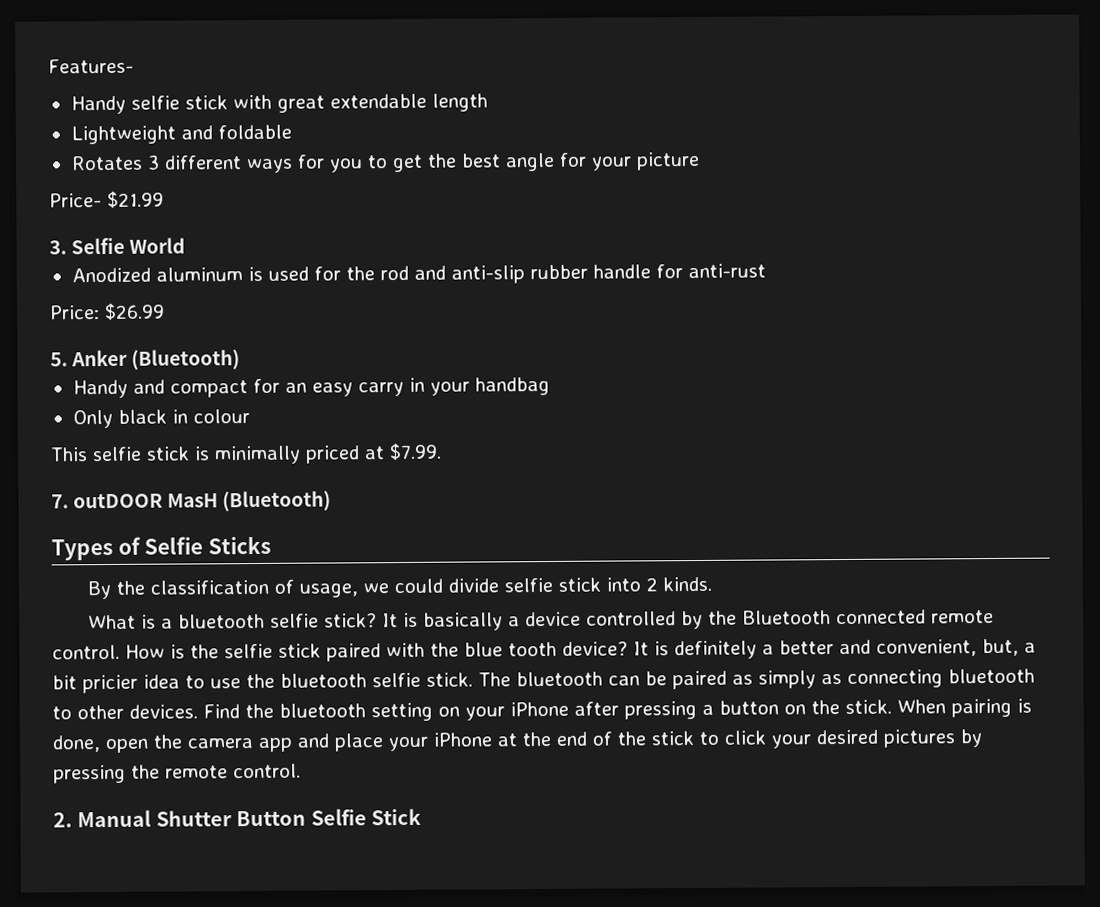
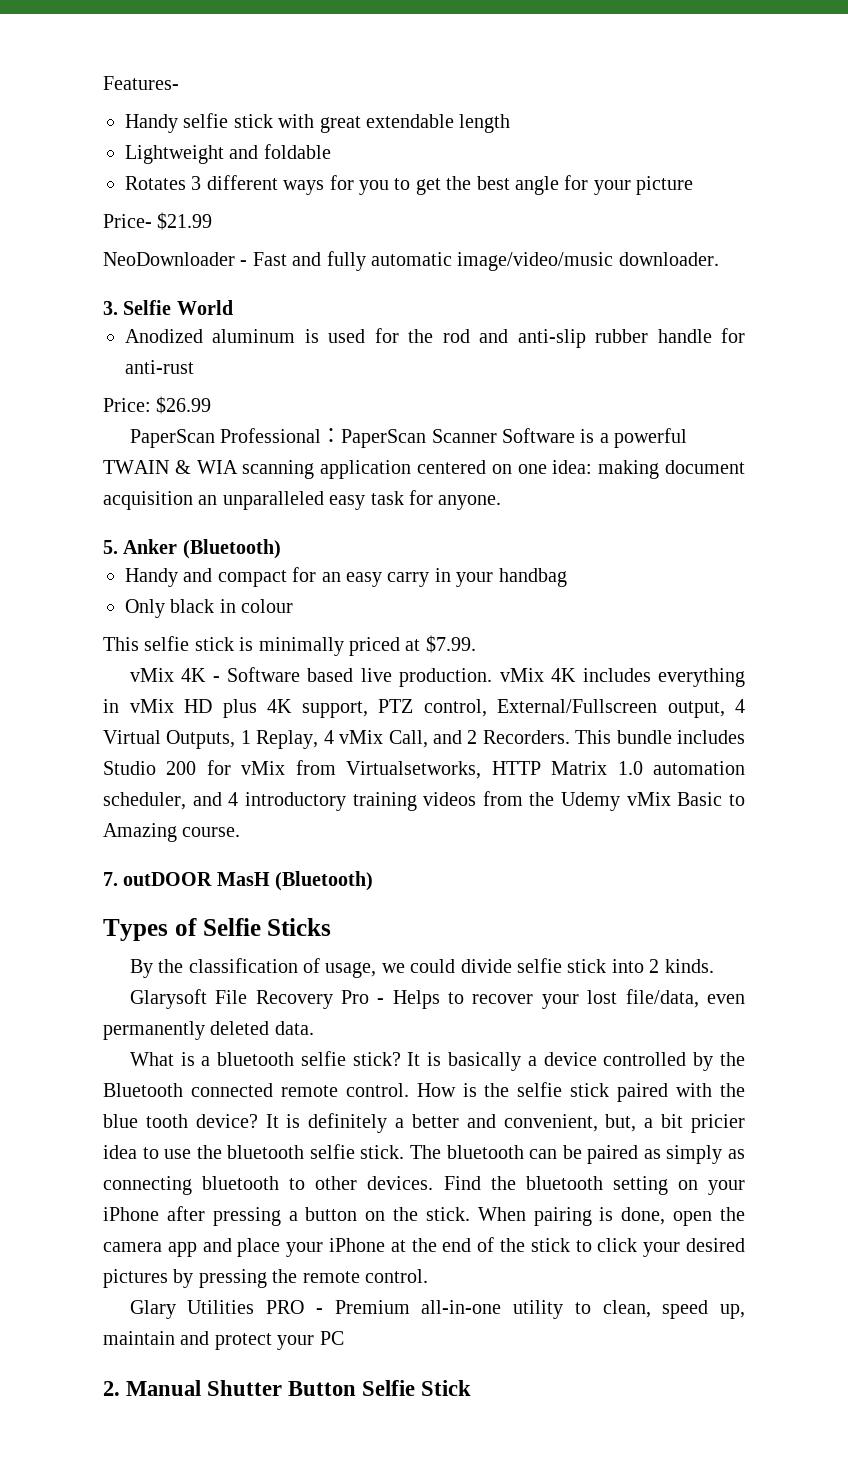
+ NeoDownloader - Fast and fully automatic image/video/music downloader.
+ PaperScan Professional：PaperScan Scanner Software is a powerful TWAIN & WIA scanning application centered on one idea: making document acquisition an unparalleled easy task for anyone.
+ vMix 4K - Software based live production. vMix 4K includes everything in vMix HD plus 4K support, PTZ control, External/Fullscreen output, 4 Virtual Outputs, 1 Replay, 4 vMix Call, and 2 Recorders. This bundle includes Studio 200 for vMix from Virtualsetworks, HTTP Matrix 1.0 automation scheduler, and 4 introductory training videos from the Udemy vMix Basic to Amazing course.
+ Glarysoft File Recovery Pro - Helps to recover your lost file/data, even permanently deleted data.
+ Glary Utilities PRO - Premium all-in-one utility to clean, speed up, maintain and protect your PC

